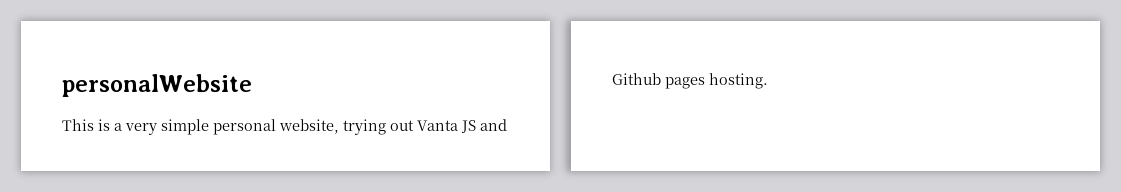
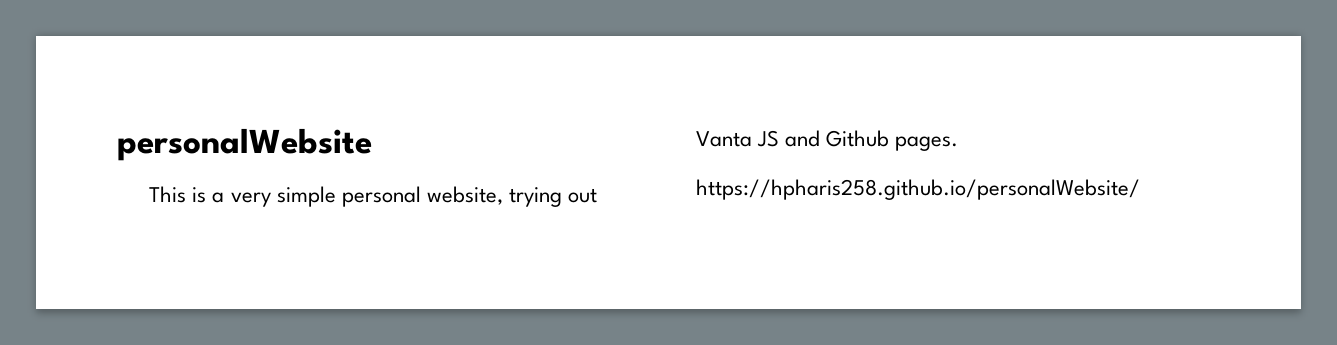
- This is a very simple personal website, trying out Vanta JS and Github pages hosting.
+ This is a very simple personal website, trying out Vanta JS and Github pages.
+ https://hpharis258.github.io/personalWebsite/

